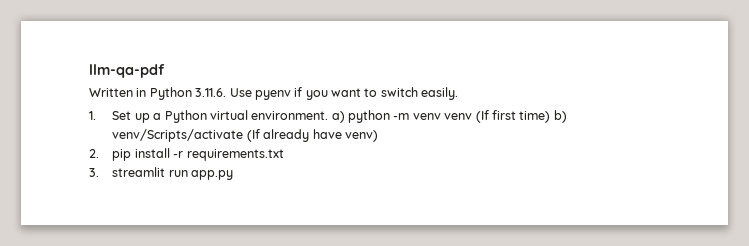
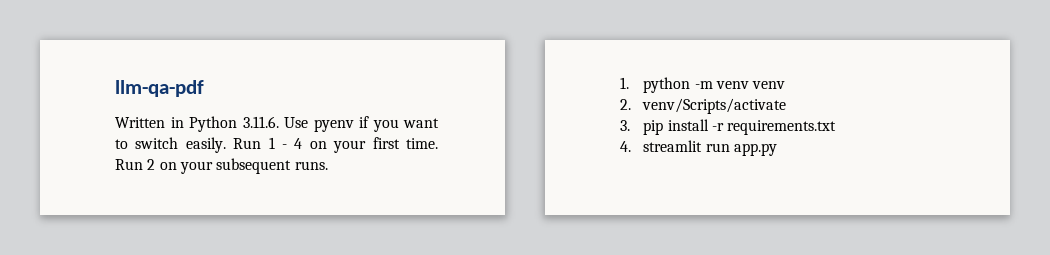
- Written in Python 3.11.6. Use pyenv if you want to switch easily.
- 1. Set up a Python virtual environment. a) python -m venv venv (If first time) b) venv/Scripts/activate (If already have venv)
- 2. pip install -r requirements.txt
+ Written in Python 3.11.6. Use pyenv if you want to switch easily. Run 1 - 4 on your first time. Run 2 on your subsequent runs.
+ 1. python -m venv venv
+ 2. venv/Scripts/activate
+ 3. pip install -r requirements.txt
- 3. streamlit run app.py
+ 4. streamlit run app.py

